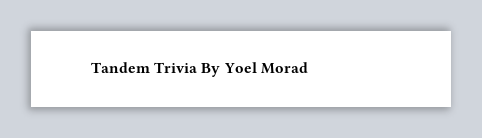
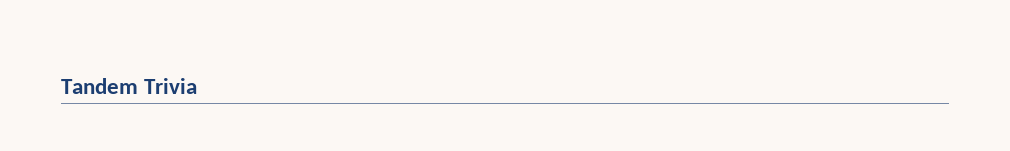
- Tandem Trivia By Yoel Morad
+ Tandem Trivia

